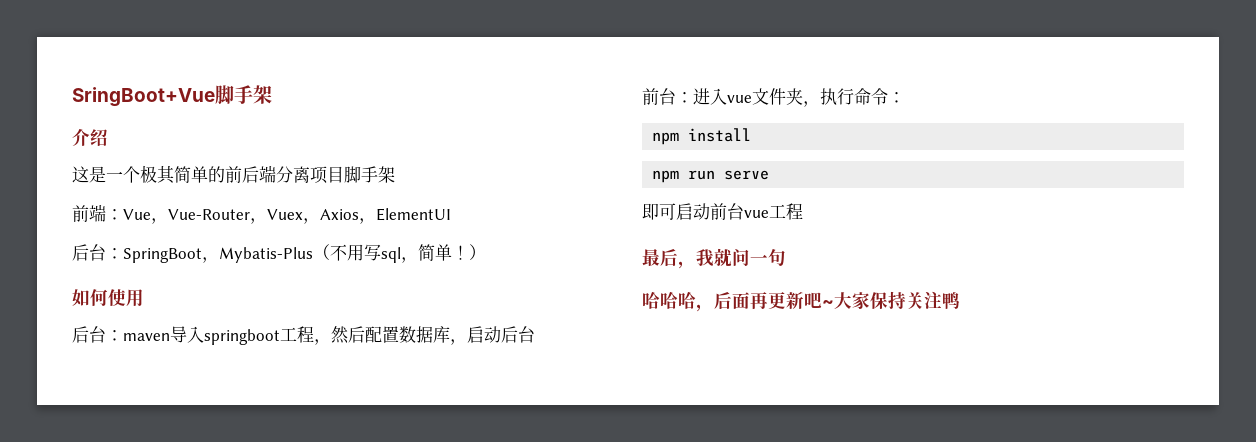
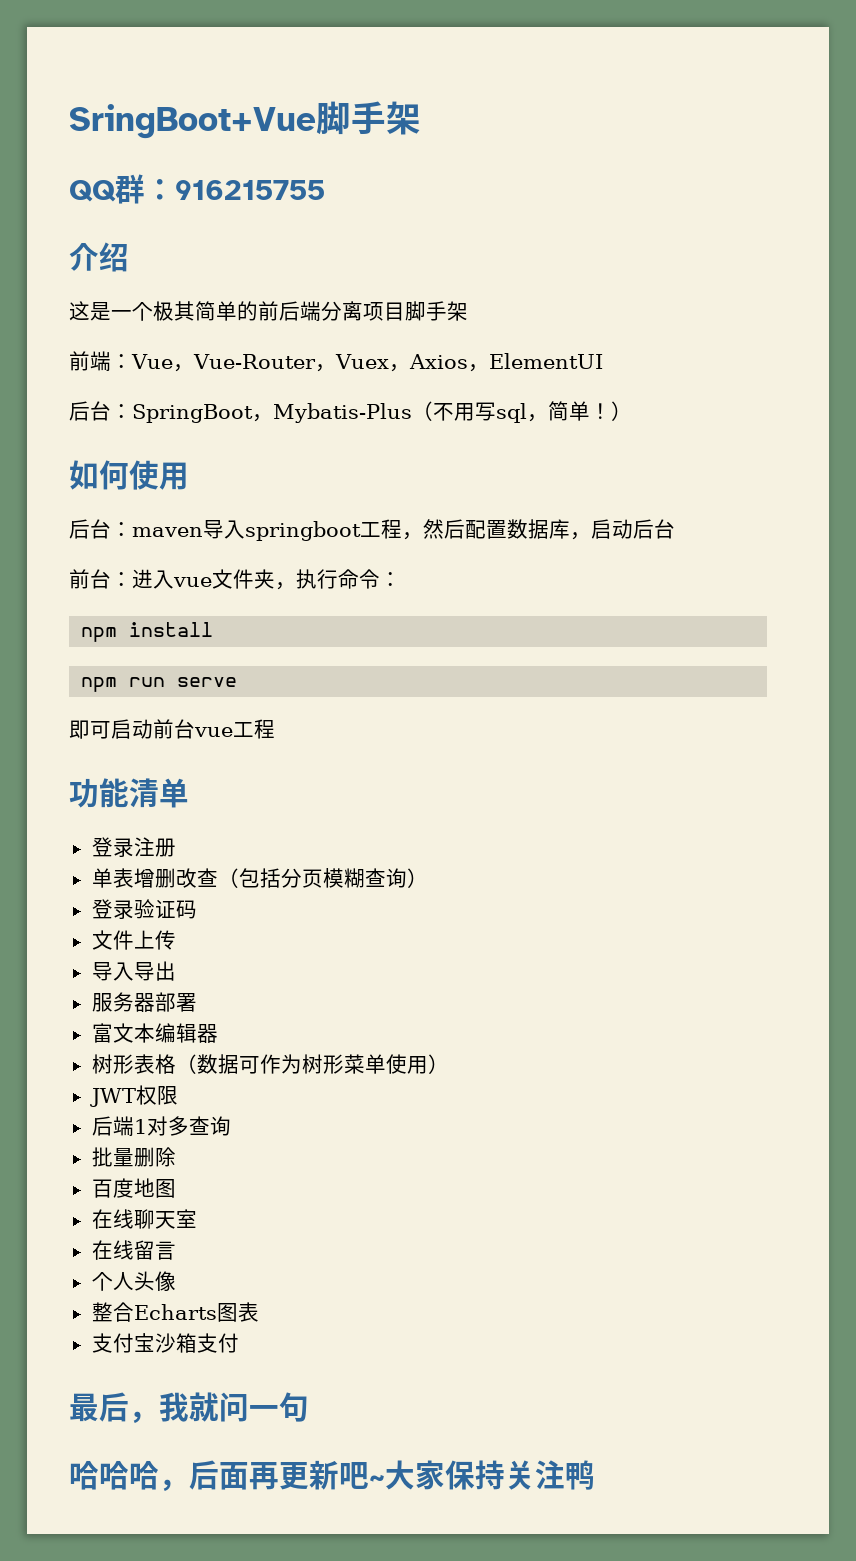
+ QQ群：916215755
+ 功能清单
+ 登录注册
+ 单表增删改查（包括分页模糊查询）
+ 登录验证码
+ 文件上传
+ 导入导出
+ 服务器部署
+ 富文本编辑器
+ 树形表格（数据可作为树形菜单使用）
+ JWT权限
+ 后端1对多查询
+ 批量删除
+ 百度地图
+ 在线聊天室
+ 在线留言
+ 个人头像
+ 整合Echarts图表
+ 支付宝沙箱支付

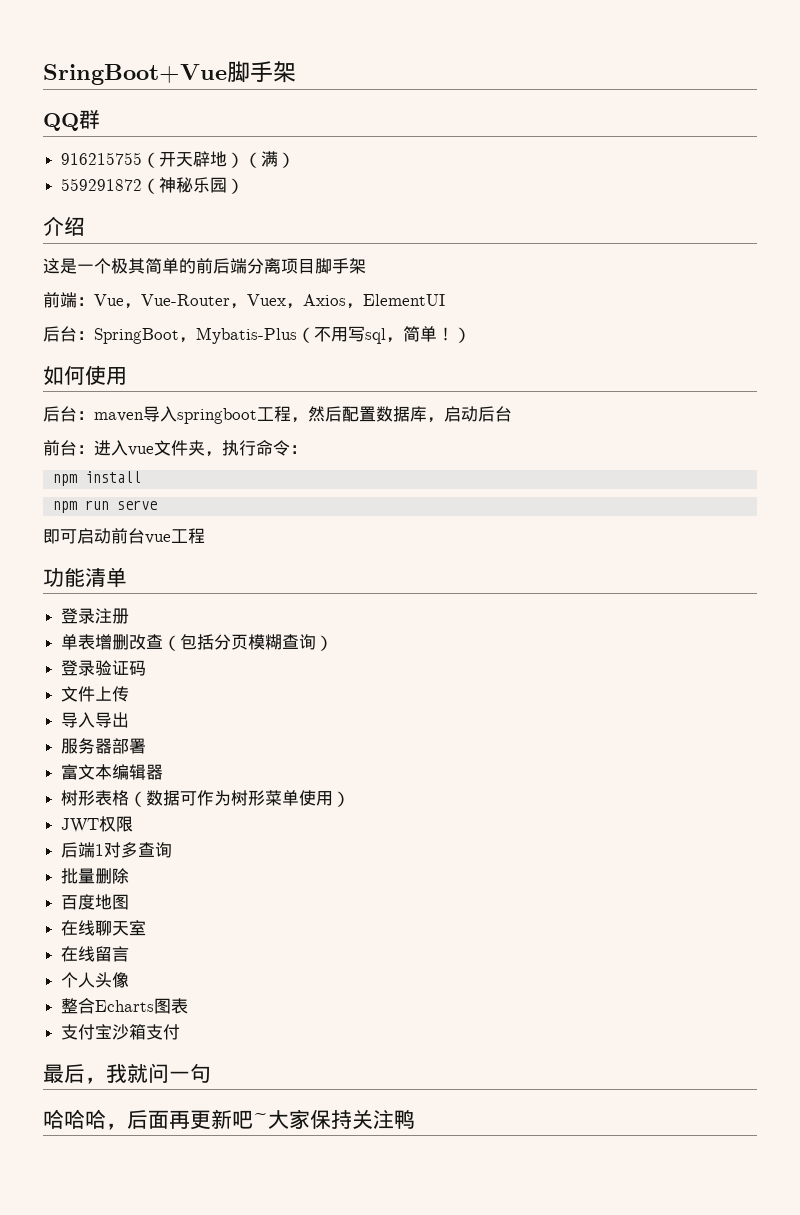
- QQ群：916215755
+ QQ群
+ 916215755（开天辟地）（满）
+ 559291872（神秘乐园）

